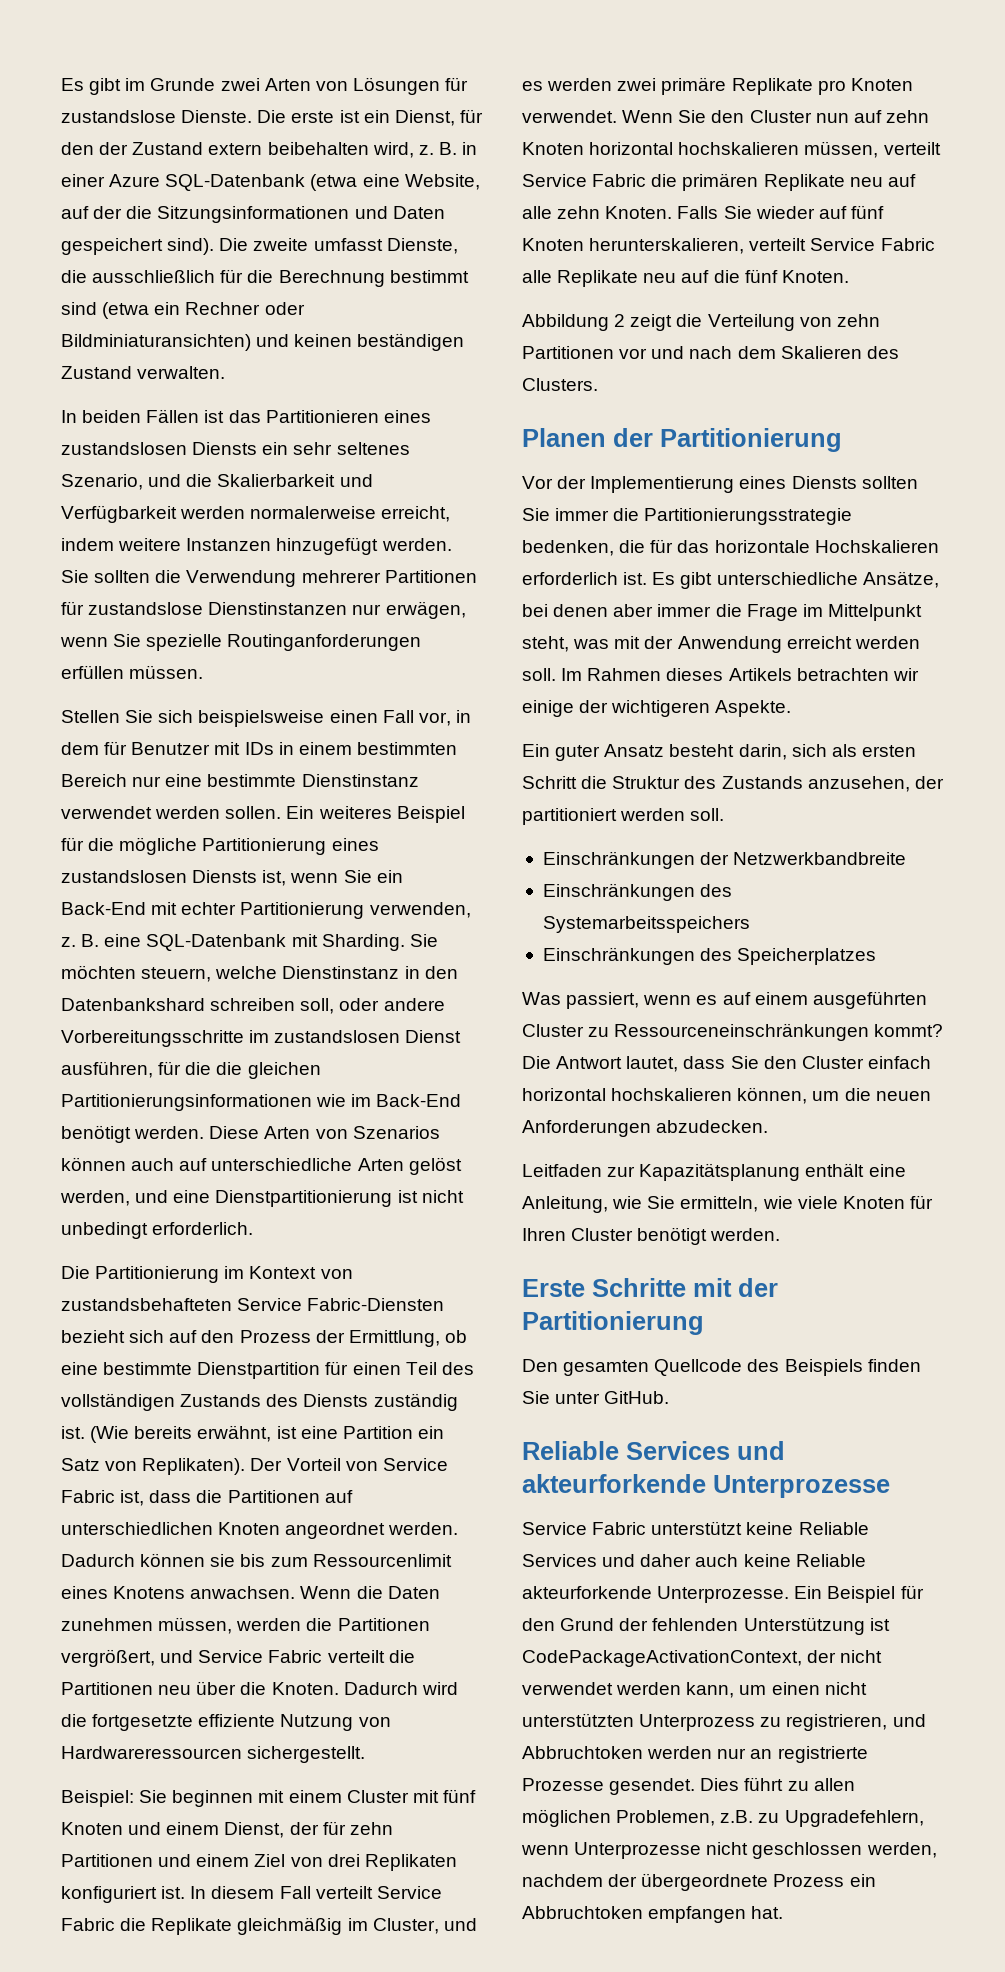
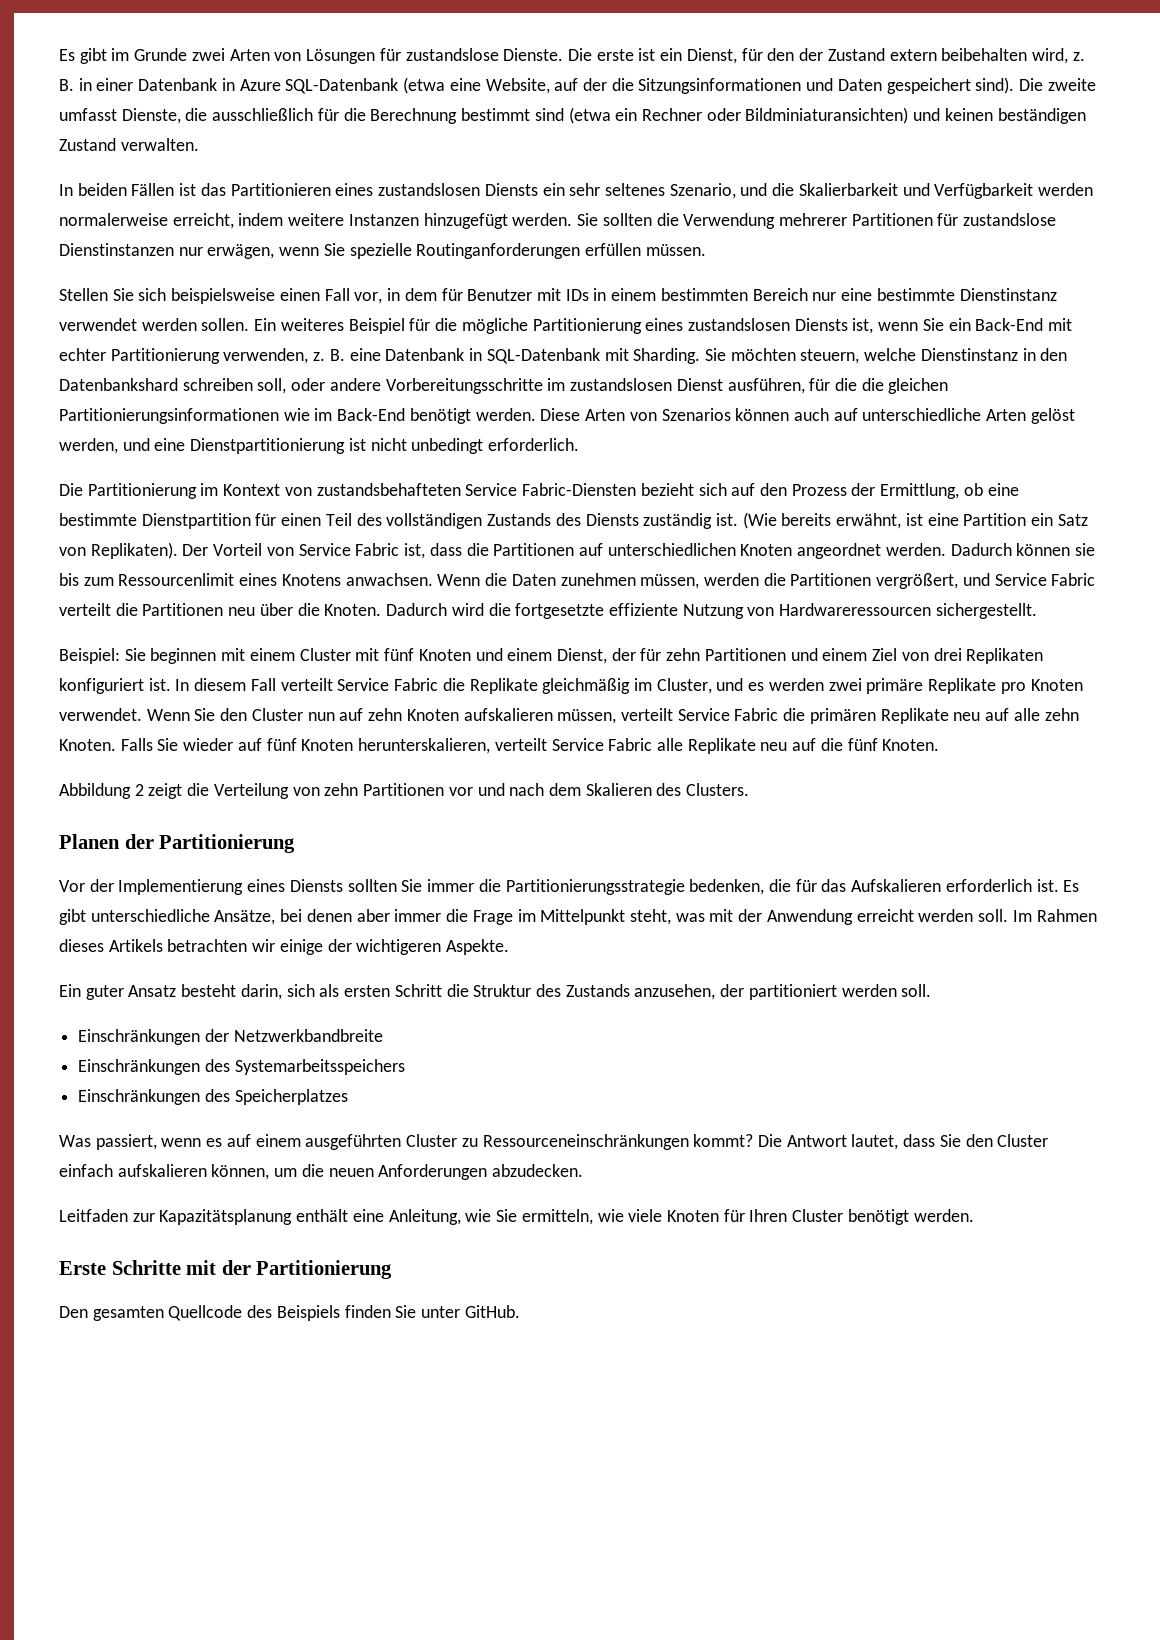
- B. in einer Azure SQL-Datenbank (etwa eine Website, auf der die Sitzungsinformationen und Daten gespeichert sind).
+ B. in einer Datenbank in Azure SQL-Datenbank (etwa eine Website, auf der die Sitzungsinformationen und Daten gespeichert sind).
- B. eine SQL-Datenbank mit Sharding.
+ B. eine Datenbank in SQL-Datenbank mit Sharding.
- Wenn Sie den Cluster nun auf zehn Knoten horizontal hochskalieren müssen, verteilt Service Fabric die primären Replikate neu auf alle zehn Knoten.
+ Wenn Sie den Cluster nun auf zehn Knoten aufskalieren müssen, verteilt Service Fabric die primären Replikate neu auf alle zehn Knoten.
- Vor der Implementierung eines Diensts sollten Sie immer die Partitionierungsstrategie bedenken, die für das horizontale Hochskalieren erforderlich ist.
+ Vor der Implementierung eines Diensts sollten Sie immer die Partitionierungsstrategie bedenken, die für das Aufskalieren erforderlich ist.
- Die Antwort lautet, dass Sie den Cluster einfach horizontal hochskalieren können, um die neuen Anforderungen abzudecken.
+ Die Antwort lautet, dass Sie den Cluster einfach aufskalieren können, um die neuen Anforderungen abzudecken.
- Reliable Services und akteurforkende Unterprozesse
- Service Fabric unterstützt keine Reliable Services und daher auch keine Reliable akteurforkende Unterprozesse. Ein Beispiel für den Grund der fehlenden Unterstützung ist CodePackageActivationContext, der nicht verwendet werden kann, um einen nicht unterstützten Unterprozess zu registrieren, und Abbruchtoken werden nur an registrierte Prozesse gesendet. Dies führt zu allen möglichen Problemen, z.B. zu Upgradefehlern, wenn Unterprozesse nicht geschlossen werden, nachdem der übergeordnete Prozess ein Abbruchtoken empfangen hat.

